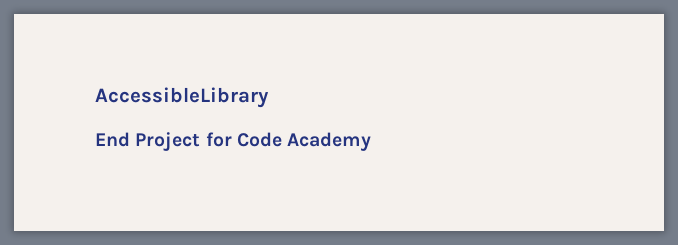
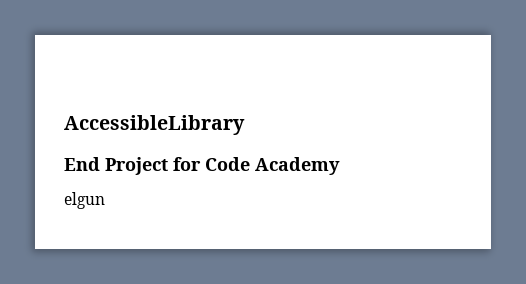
+ elgun

